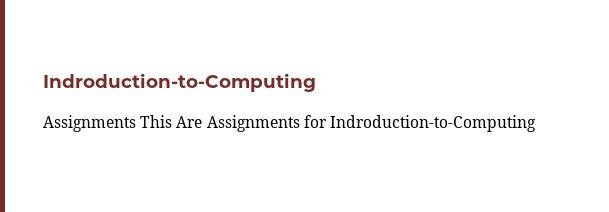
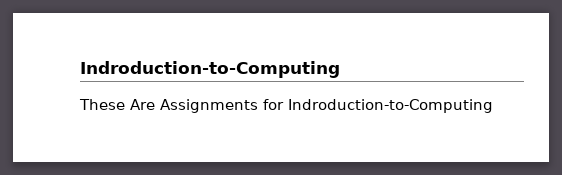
- Assignments This Are Assignments for Indroduction-to-Computing
+ These Are Assignments for Indroduction-to-Computing

